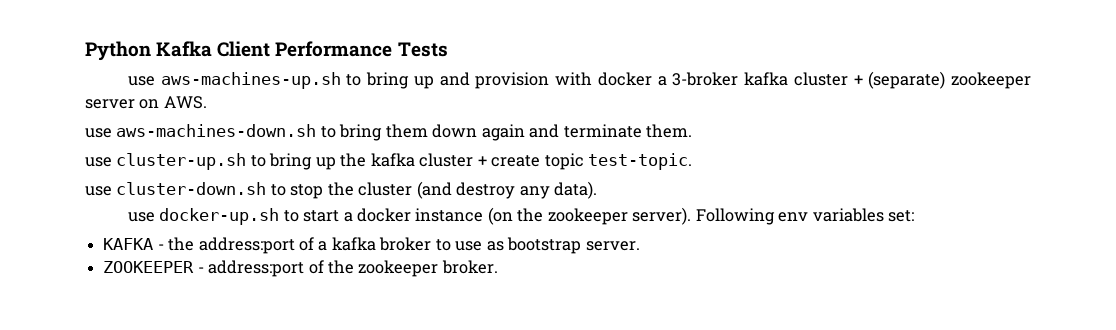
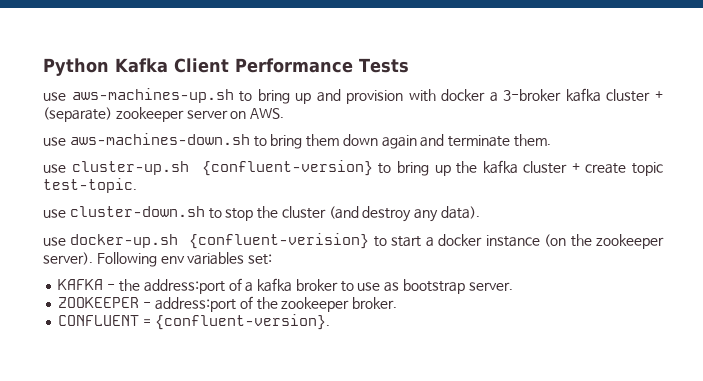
- use cluster-up.sh to bring up the kafka cluster + create topic test-topic.
+ use cluster-up.sh {confluent-version} to bring up the kafka cluster + create topic test-topic.
- use docker-up.sh to start a docker instance (on the zookeeper server).
+ use docker-up.sh {confluent-verision} to start a docker instance (on the zookeeper server).
+ CONFLUENT = {confluent-version}.

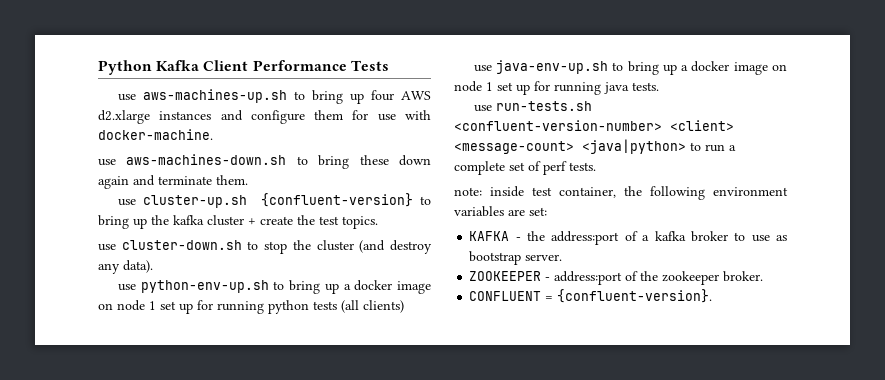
- use aws-machines-up.sh to bring up and provision with docker a 3-broker kafka cluster + (separate) zookeeper server on AWS.
+ use aws-machines-up.sh to bring up four AWS d2.xlarge instances and configure them for use with docker-machine.
- use aws-machines-down.sh to bring them down again and terminate them.
+ use aws-machines-down.sh to bring these down again and terminate them.
- use cluster-up.sh {confluent-version} to bring up the kafka cluster + create topic test-topic.
+ use cluster-up.sh {confluent-version} to bring up the kafka cluster + create the test topics.
- use docker-up.sh {confluent-verision} to start a docker instance (on the zookeeper server). Following env variables set:
+ use python-env-up.sh to bring up a docker image on node 1 set up for running python tests (all clients)
+ use java-env-up.sh to bring up a docker image on node 1 set up for running java tests.
+ use run-tests.sh <confluent-version-number> <client> <message-count> <java|python> to run a complete set of perf tests.
+ note: inside test container, the following environment variables are set:

